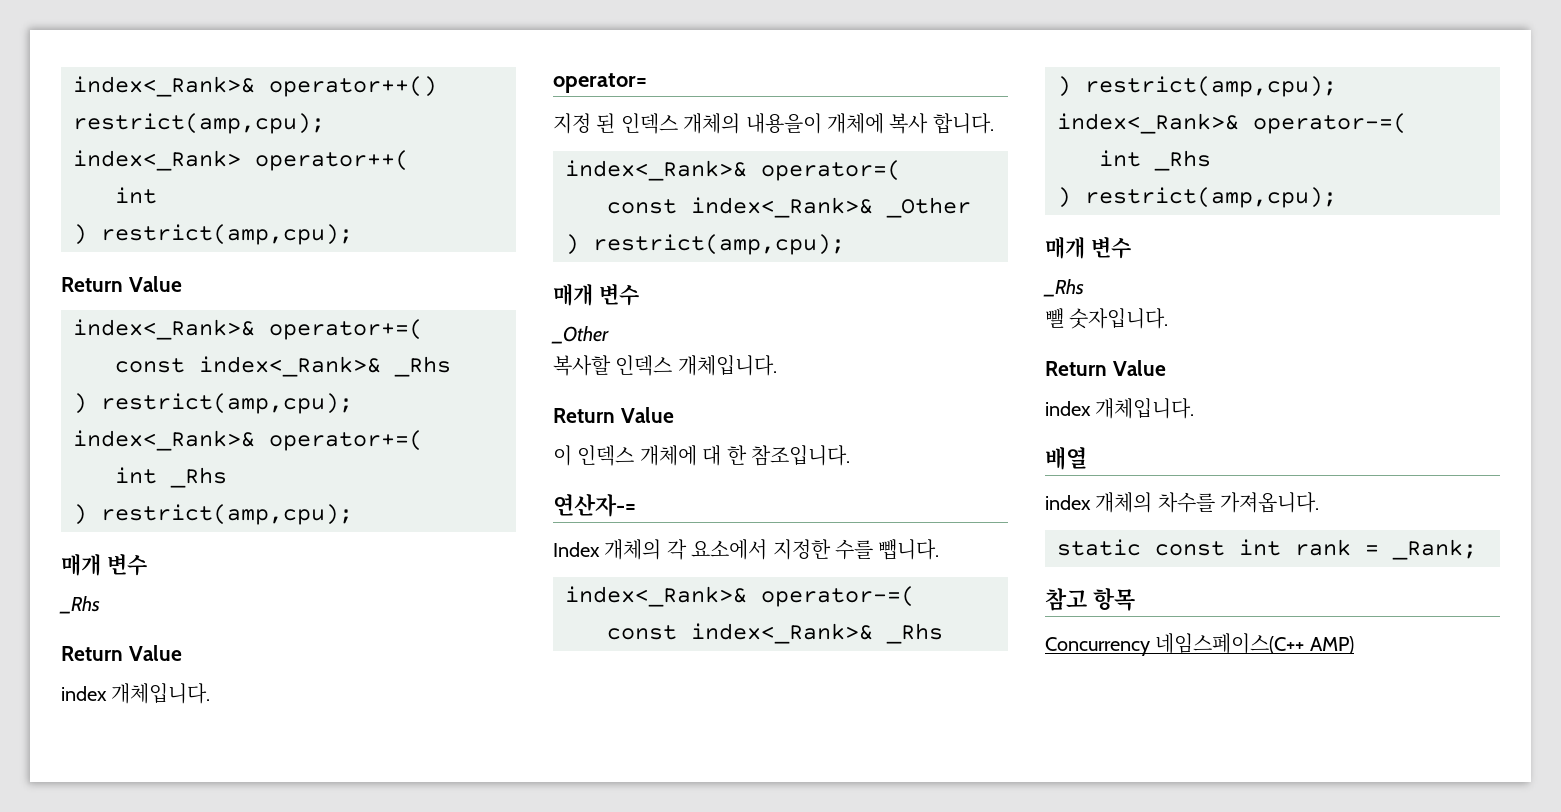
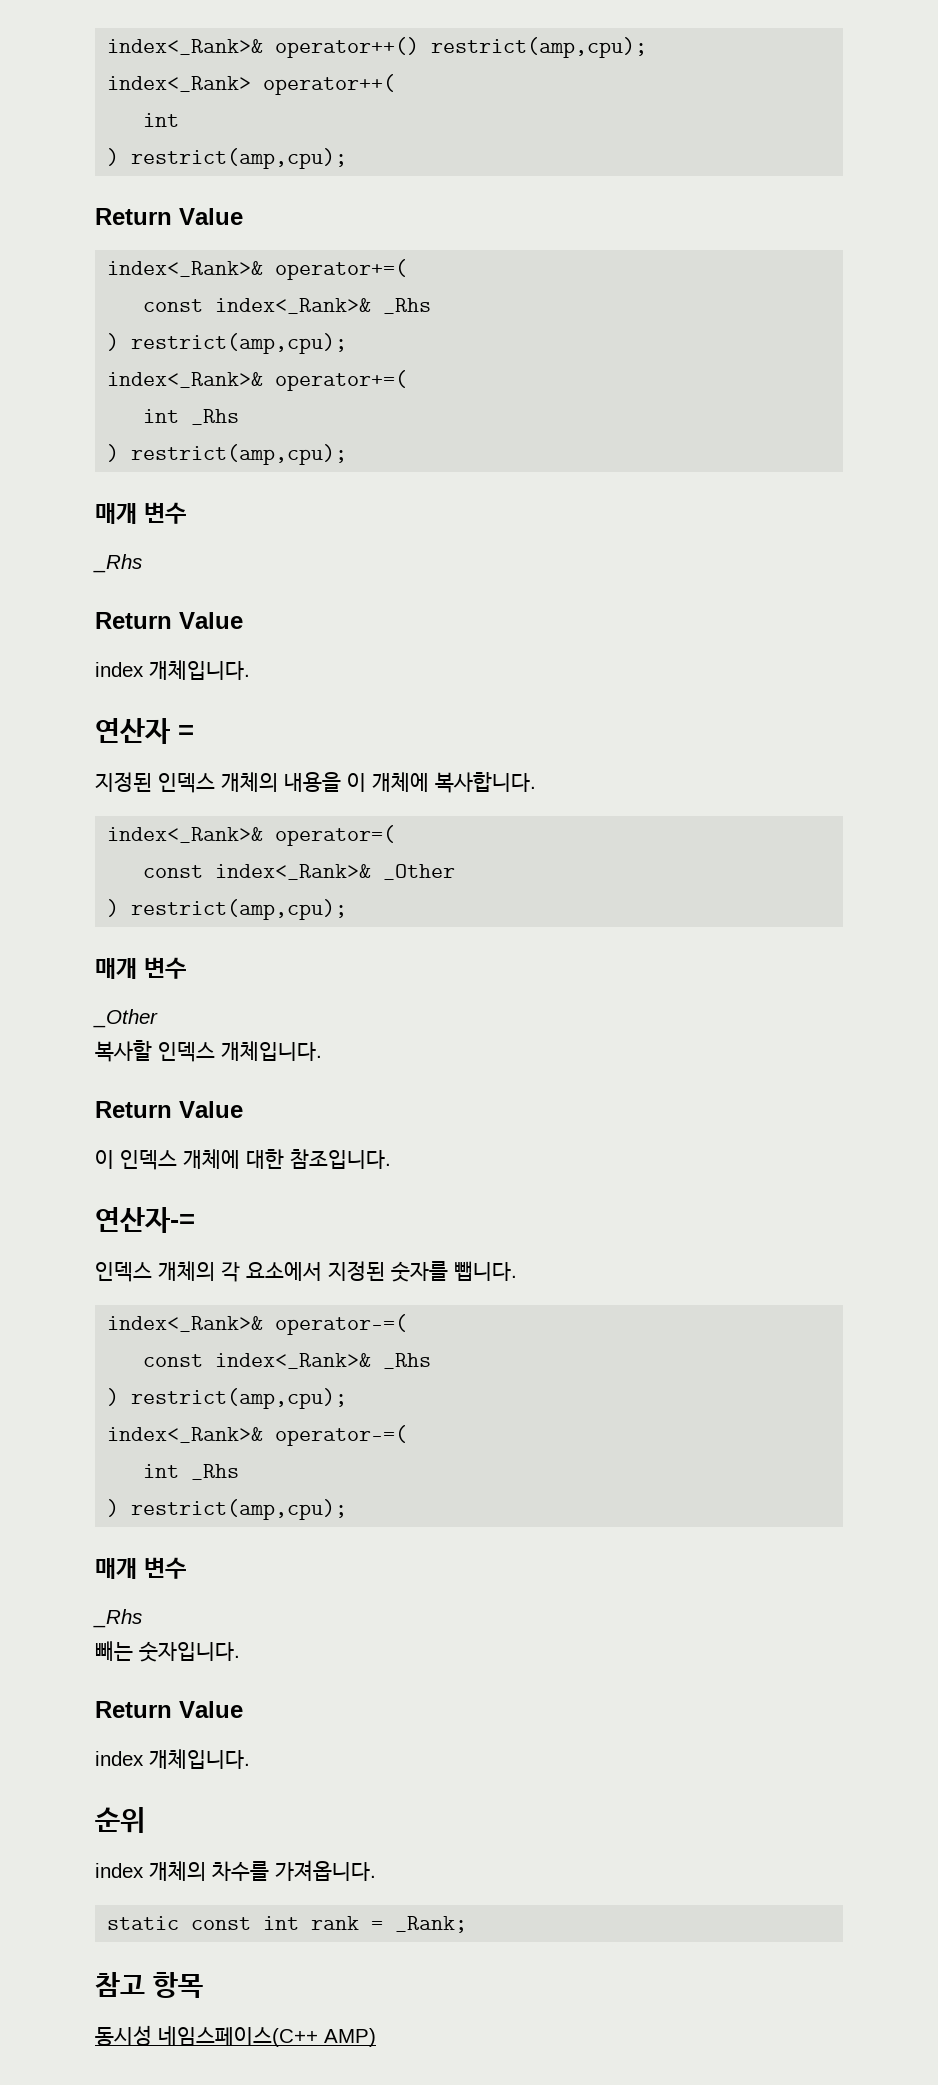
- operator=
- 지정 된 인덱스 개체의 내용을이 개체에 복사 합니다.
+ 연산자 =
+ 지정된 인덱스 개체의 내용을 이 개체에 복사합니다.
- 이 인덱스 개체에 대 한 참조입니다.
+ 이 인덱스 개체에 대한 참조입니다.
- Index 개체의 각 요소에서 지정한 수를 뺍니다.
+ 인덱스 개체의 각 요소에서 지정된 숫자를 뺍니다.
- 뺄 숫자입니다.
+ 빼는 숫자입니다.
- 배열
+ 순위
- Concurrency 네임스페이스(C++ AMP)
+ 동시성 네임스페이스(C++ AMP)

